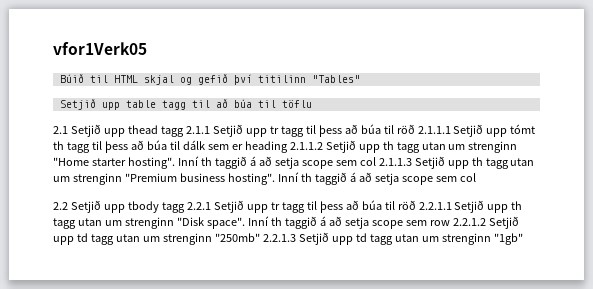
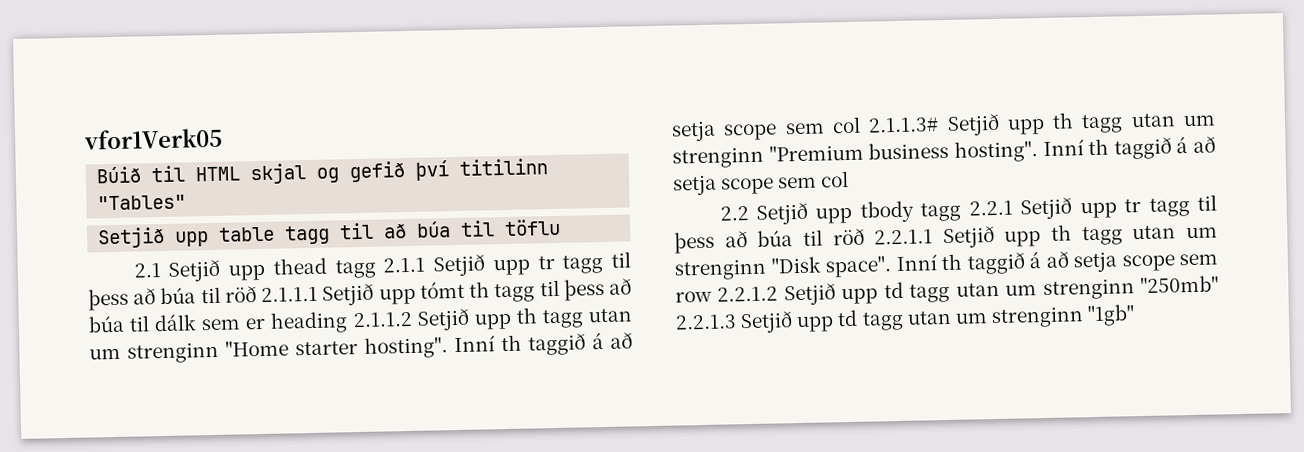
- Inní th taggið á að setja scope sem col 2.1.1.3 Setjið upp th tagg utan um strenginn "Premium business hosting".
+ Inní th taggið á að setja scope sem col 2.1.1.3# Setjið upp th tagg utan um strenginn "Premium business hosting".

